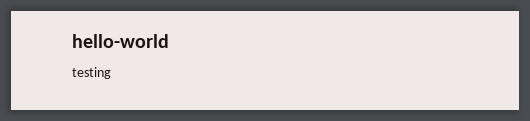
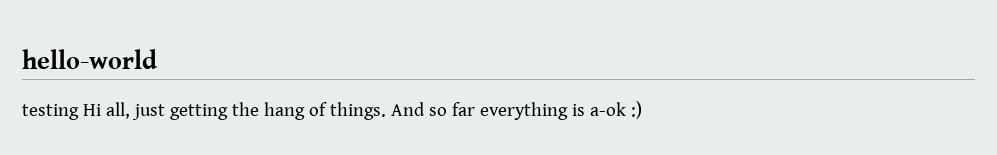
- testing
+ testing Hi all, just getting the hang of things. And so far everything is a-ok :)

